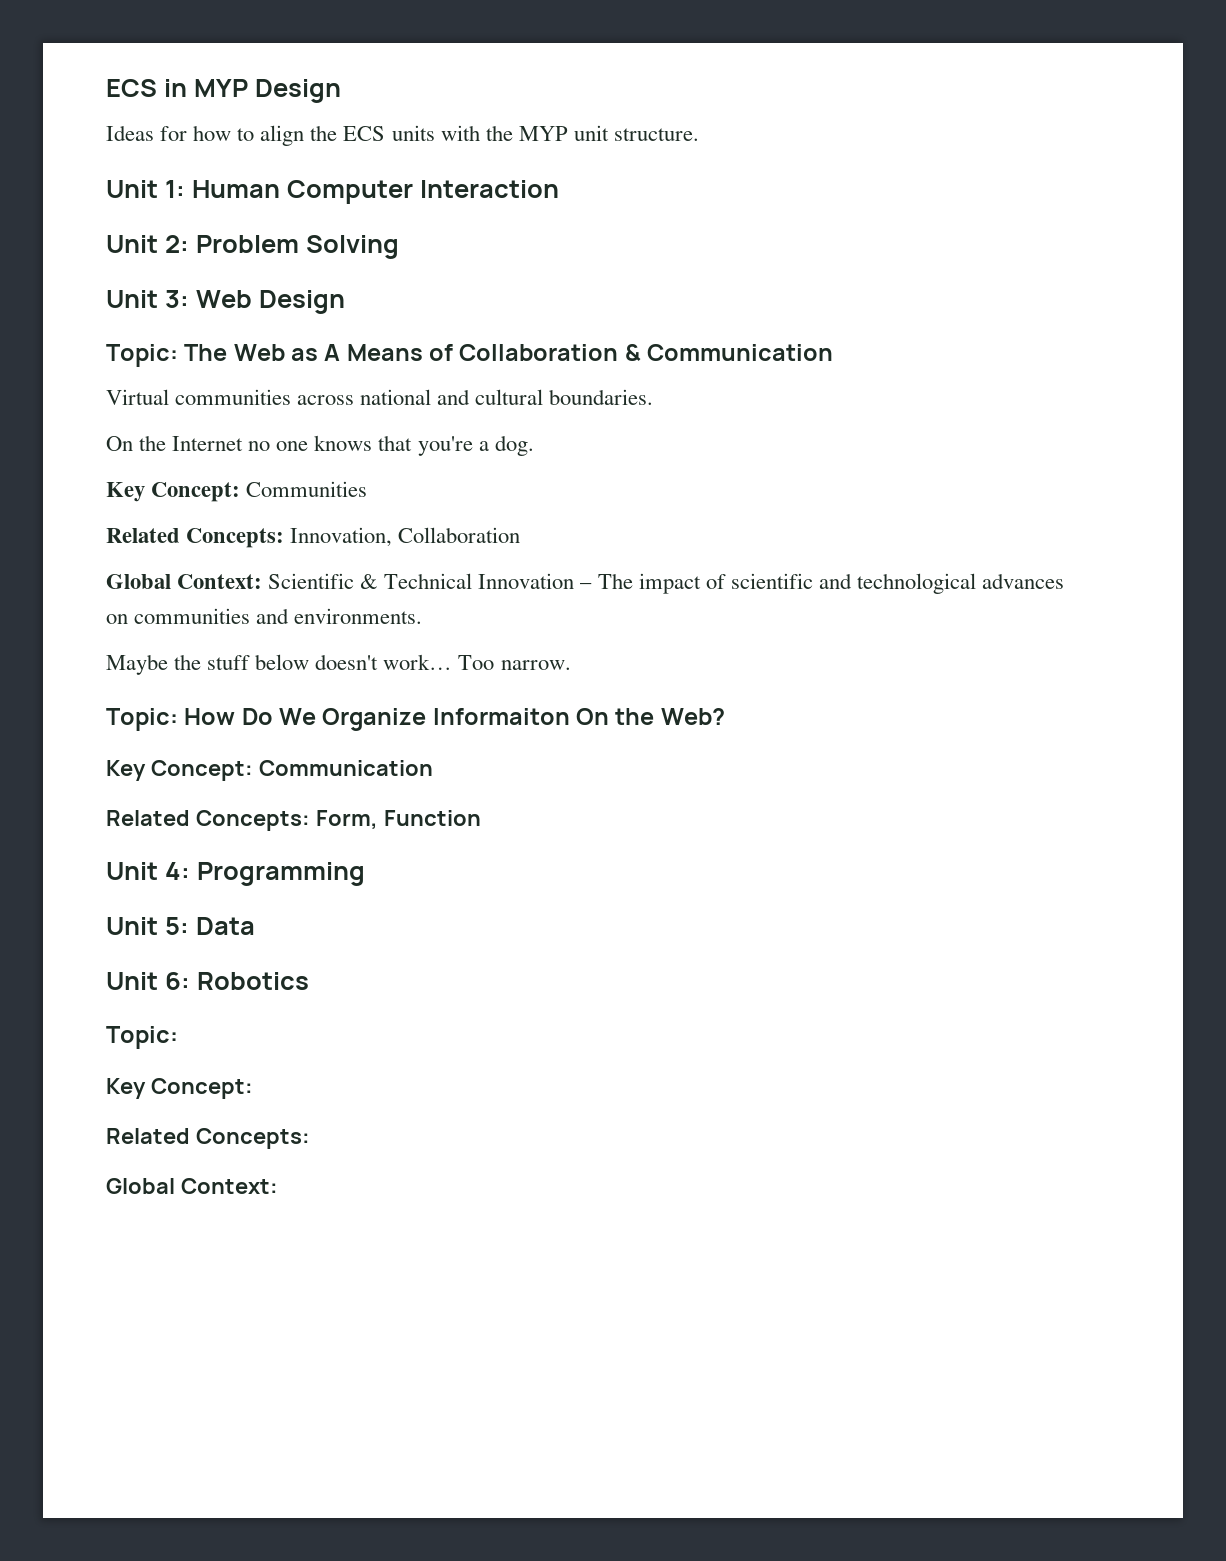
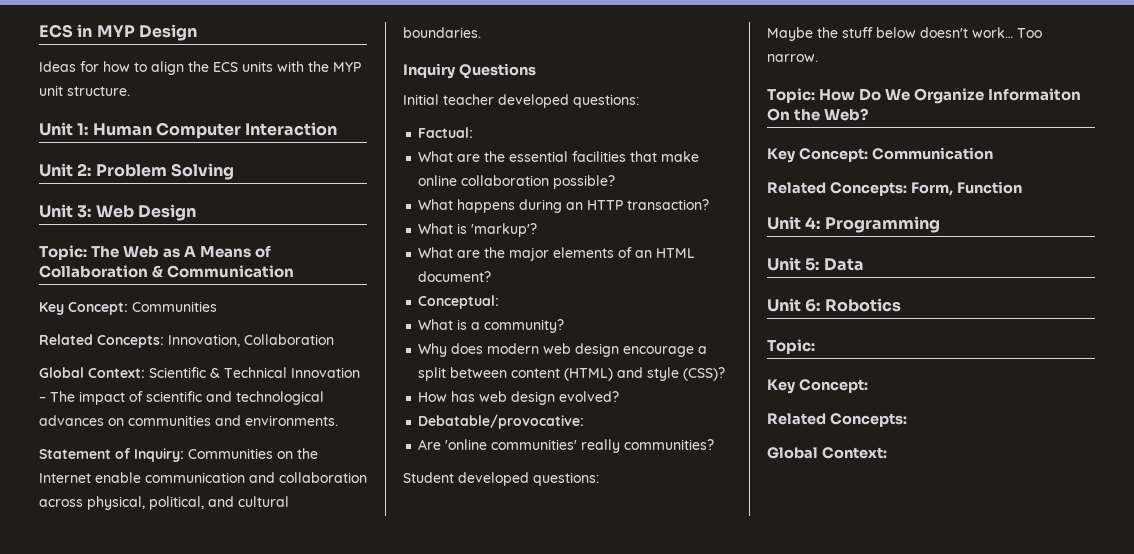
- Virtual communities across national and cultural boundaries.
- On the Internet no one knows that you're a dog.
+ Statement of Inquiry: Communities on the Internet enable communication and collaboration across physical, political, and cultural boundaries.
+ Inquiry Questions
+ Initial teacher developed questions:
+ Factual:
+ What are the essential facilities that make online collaboration possible?
+ What happens during an HTTP transaction?
+ What is 'markup'?
+ What are the major elements of an HTML document?
+ Conceptual:
+ What is a community?
+ Why does modern web design encourage a split between content (HTML) and style (CSS)?
+ How has web design evolved?
+ Debatable/provocative:
+ Are 'online communities' really communities?
+ Student developed questions:

